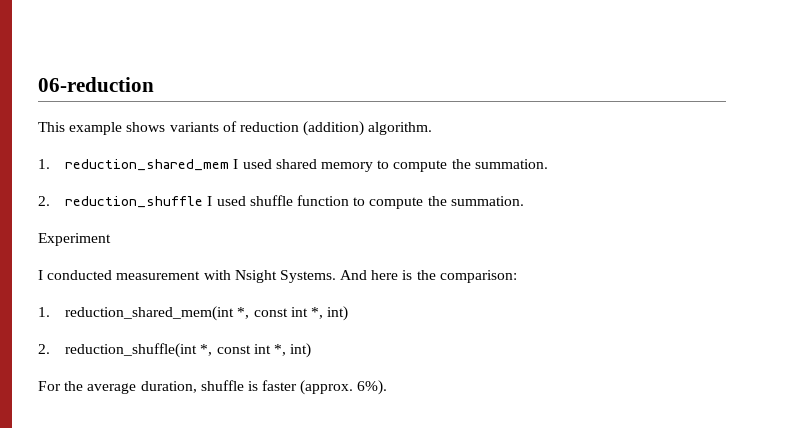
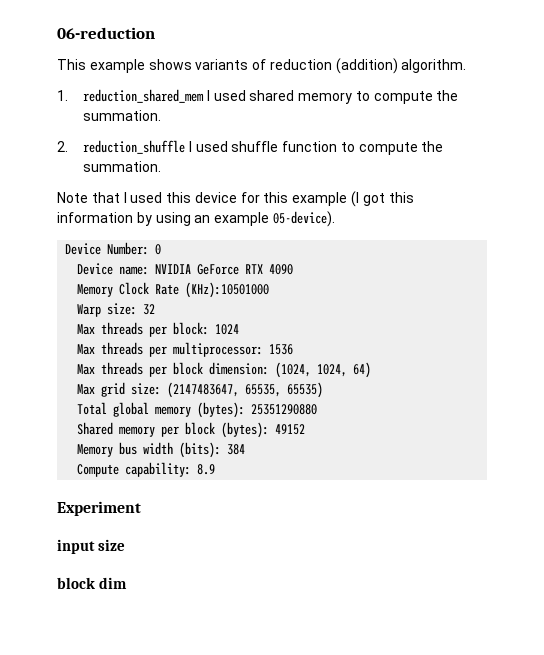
+ Note that I used this device for this example (I got this information by using an example 05-device).
+ Device Number: 0
+ Device name: NVIDIA GeForce RTX 4090
+ Memory Clock Rate (KHz):10501000
+ Warp size: 32
+ Max threads per block: 1024
+ Max threads per multiprocessor: 1536
+ Max threads per block dimension: (1024, 1024, 64)
+ Max grid size: (2147483647, 65535, 65535)
+ Total global memory (bytes): 25351290880
+ Shared memory per block (bytes): 49152
+ Memory bus width (bits): 384
+ Compute capability: 8.9
  Experiment
- I conducted measurement with Nsight Systems. And here is the comparison:
- 1. reduction_shared_mem(int *, const int *, int)
- 2. reduction_shuffle(int *, const int *, int)
- For the average duration, shuffle is faster (approx. 6%).
+ input size
+ block dim

